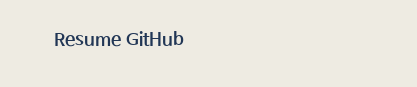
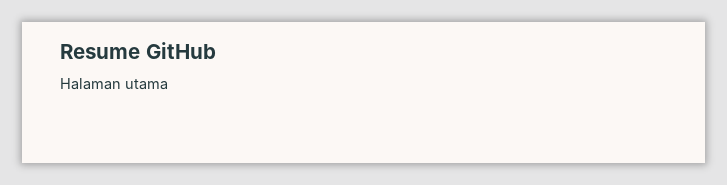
+ Halaman utama

